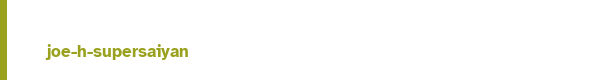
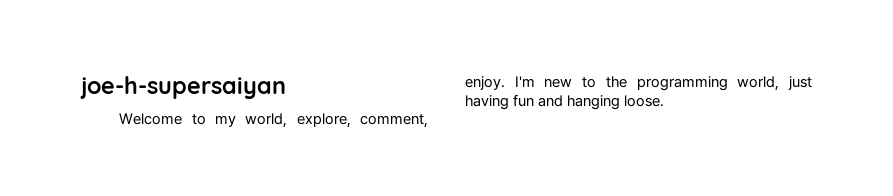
+ Welcome to my world, explore, comment, enjoy. I'm new to the programming world, just having fun and hanging loose.

